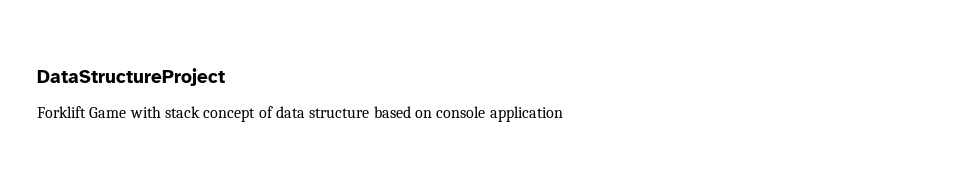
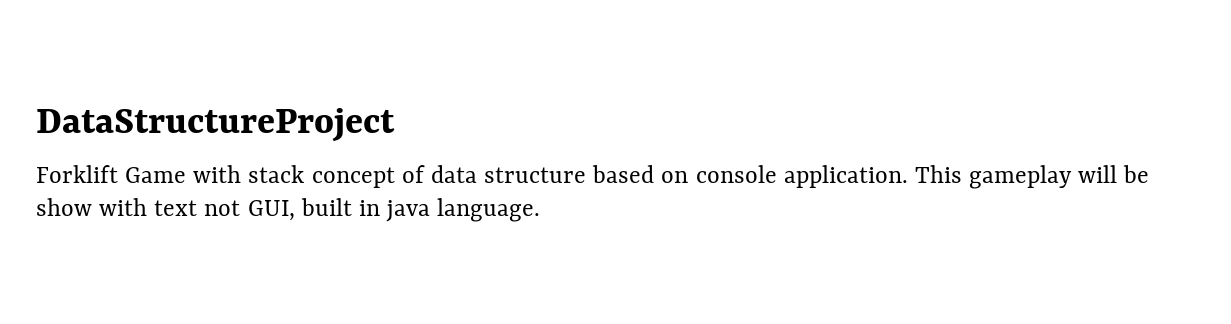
- Forklift Game with stack concept of data structure based on console application
+ Forklift Game with stack concept of data structure based on console application. This gameplay will be show with text not GUI, built in java language.

